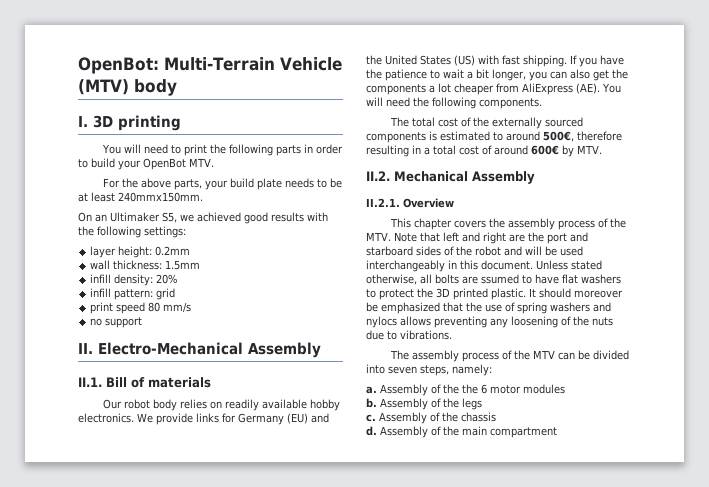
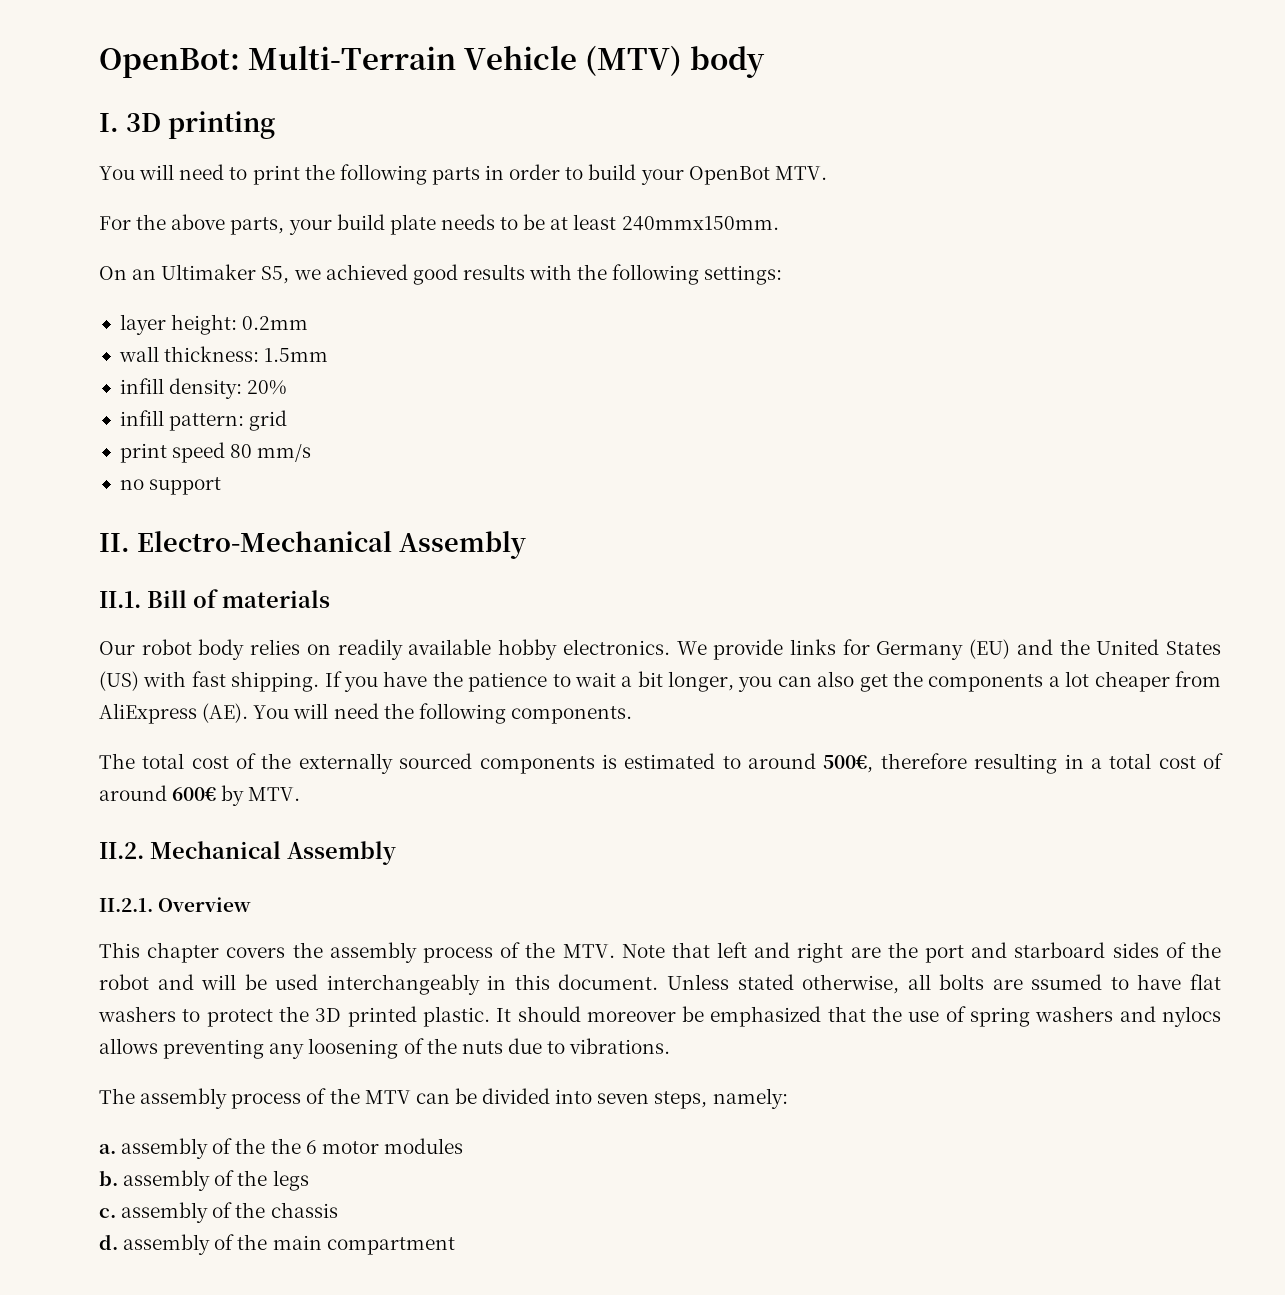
- a. Assembly of the the 6 motor modules
+ a. assembly of the the 6 motor modules
- b. Assembly of the legs
+ b. assembly of the legs
- c. Assembly of the chassis
+ c. assembly of the chassis
- d. Assembly of the main compartment
+ d. assembly of the main compartment

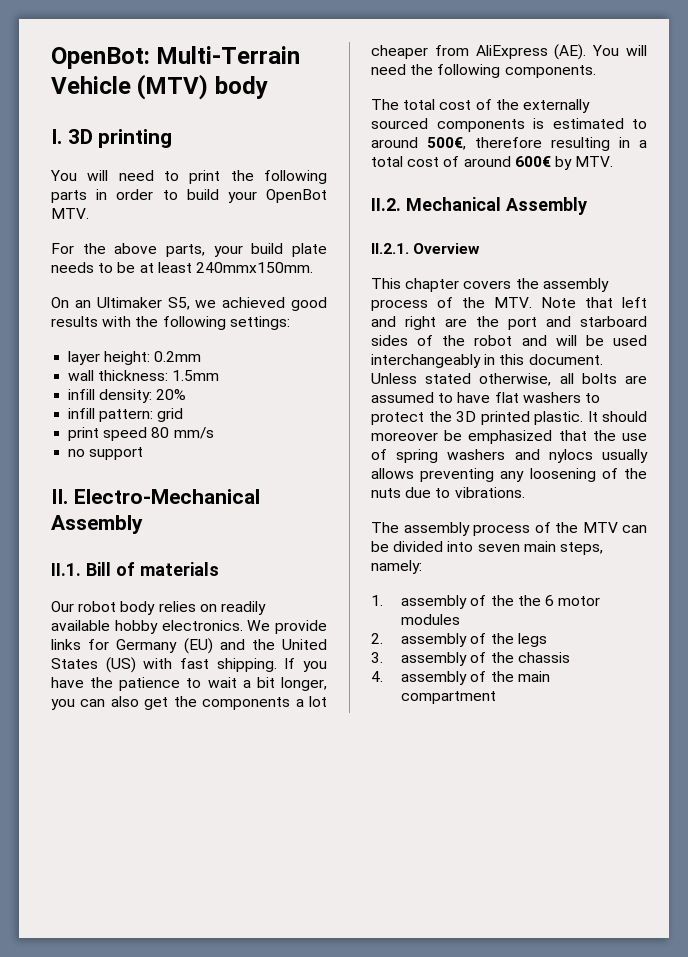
- Unless stated otherwise, all bolts are ssumed to have flat washers to protect the 3D printed plastic.
+ Unless stated otherwise, all bolts are assumed to have flat washers to protect the 3D printed plastic.
- It should moreover be emphasized that the use of spring washers and nylocs allows preventing any loosening of the nuts due to vibrations.
+ It should moreover be emphasized that the use of spring washers and nylocs usually allows preventing any loosening of the nuts due to vibrations.
- The assembly process of the MTV can be divided into seven steps, namely:
+ The assembly process of the MTV can be divided into seven main steps, namely:
- a. assembly of the the 6 motor modules
+ 1. assembly of the the 6 motor modules
- b. assembly of the legs
+ 2. assembly of the legs
- c. assembly of the chassis
+ 3. assembly of the chassis
- d. assembly of the main compartment
+ 4. assembly of the main compartment

